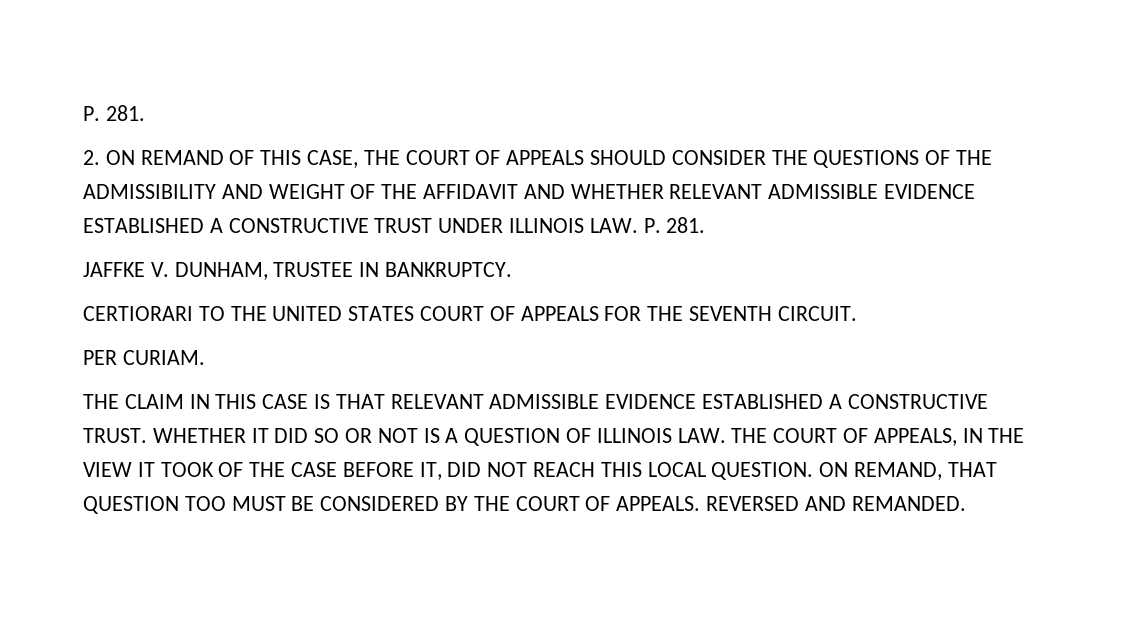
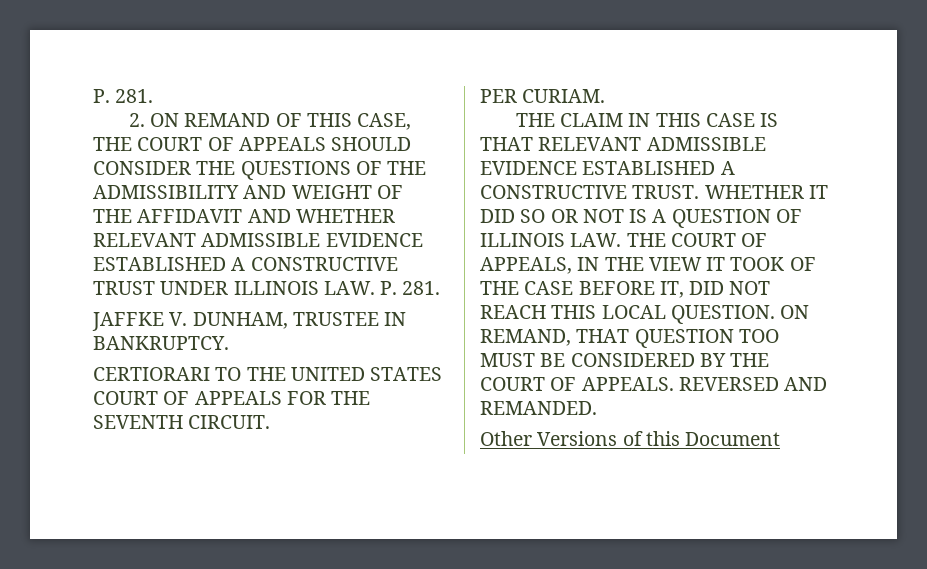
+ Other Versions of this Document

